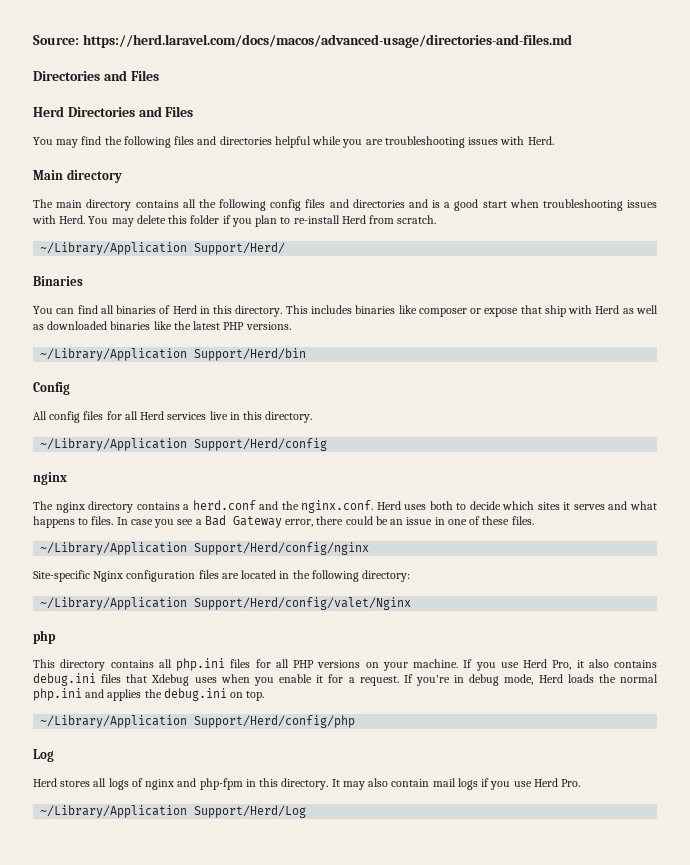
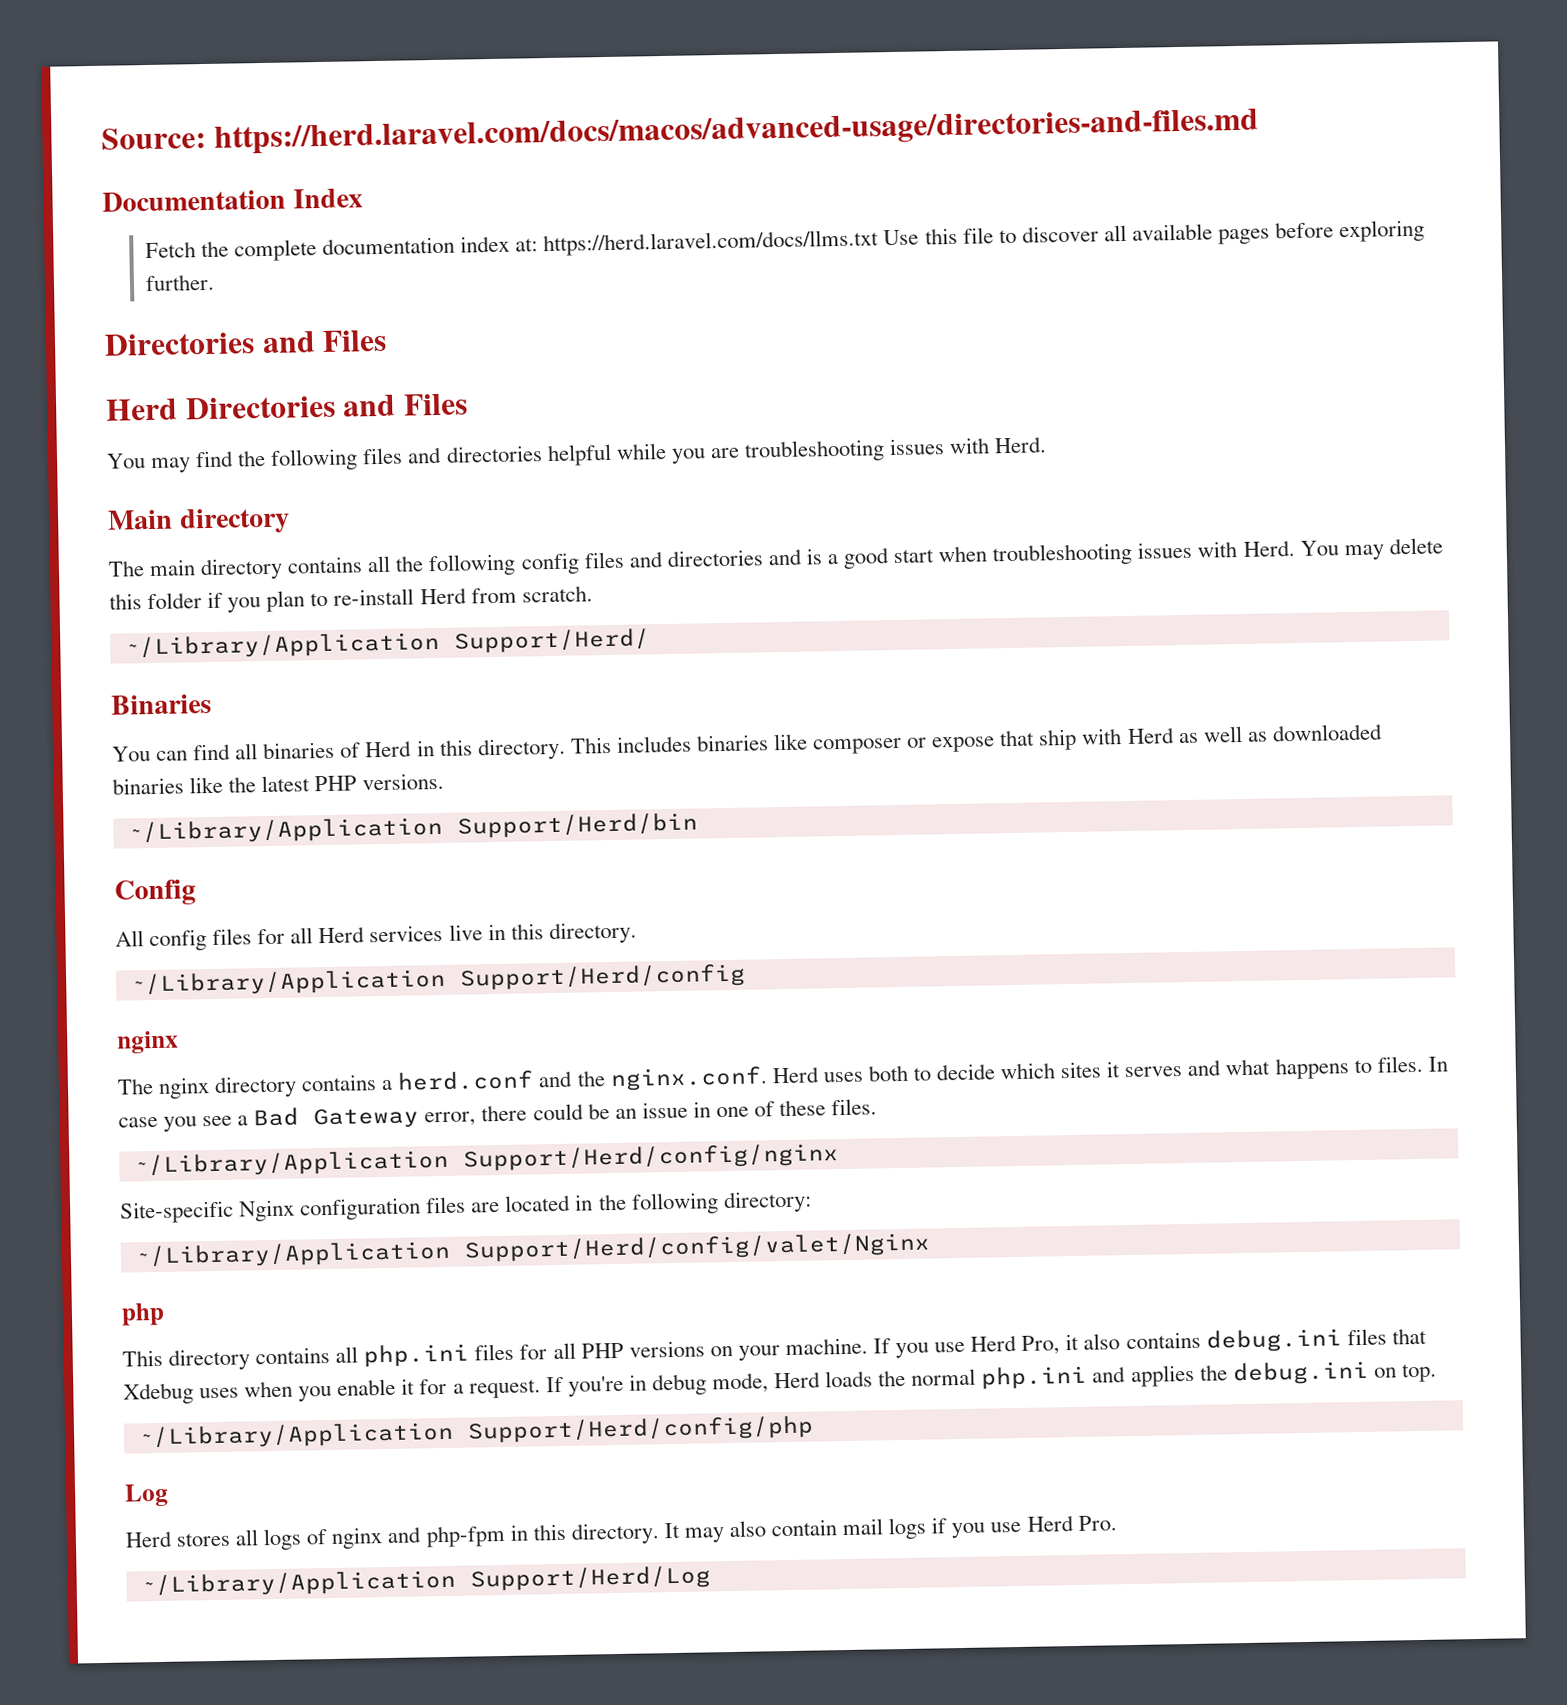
+ Documentation Index
+ Fetch the complete documentation index at: https://herd.laravel.com/docs/llms.txt Use this file to discover all available pages before exploring further.

